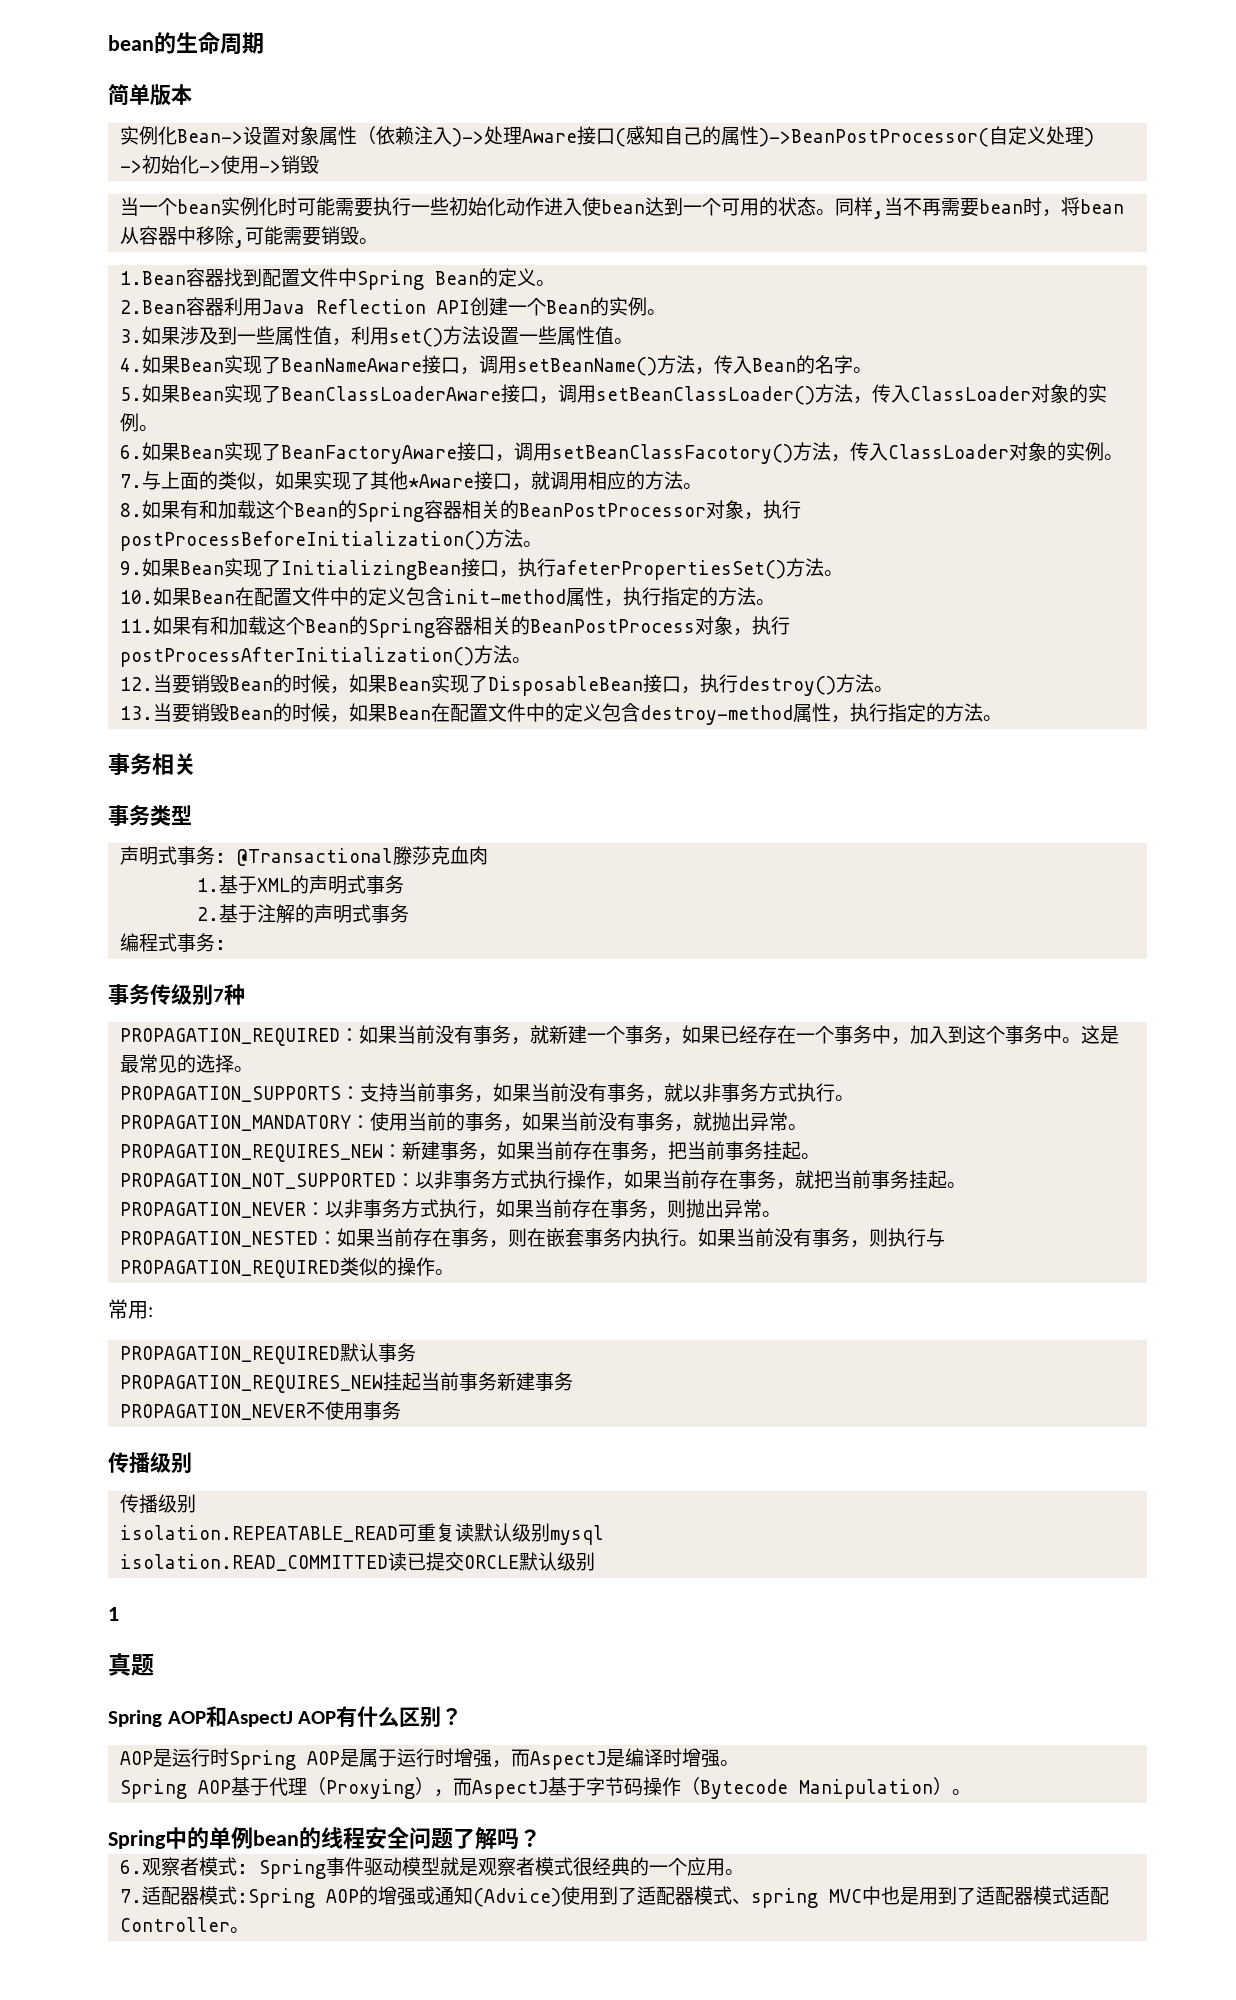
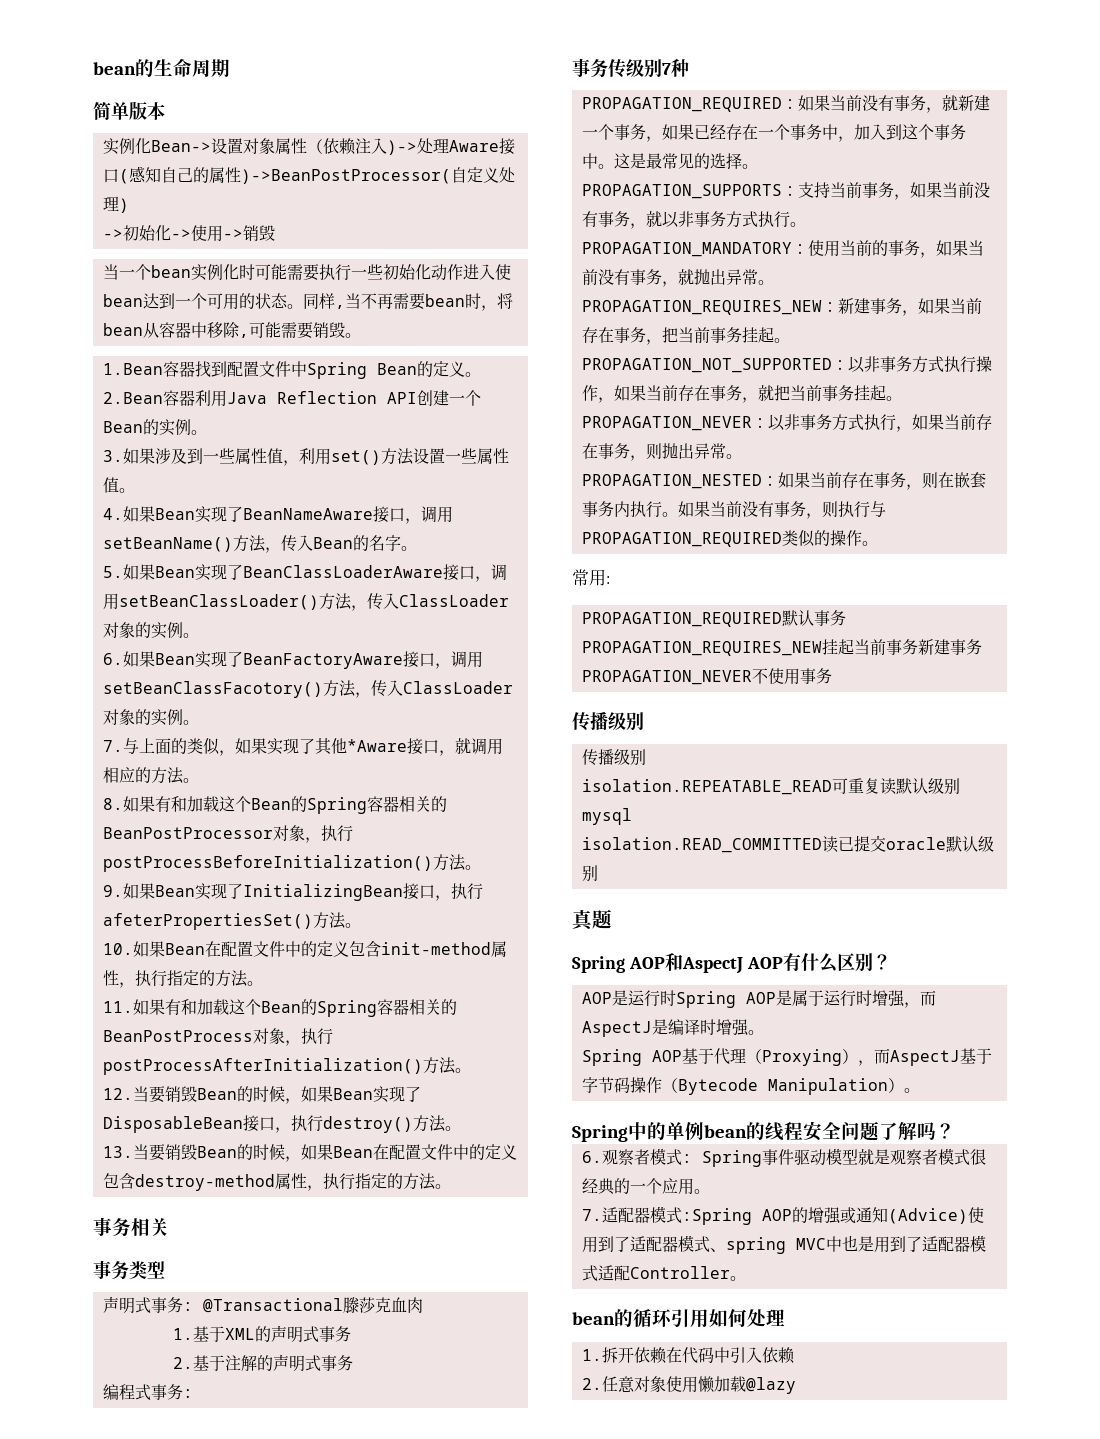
- isolation.READ_COMMITTED读已提交ORCLE默认级别
- 1
+ isolation.READ_COMMITTED读已提交oracle默认级别
+ bean的循环引用如何处理
+ 1.拆开依赖在代码中引入依赖
+ 2.任意对象使用懒加载@lazy

